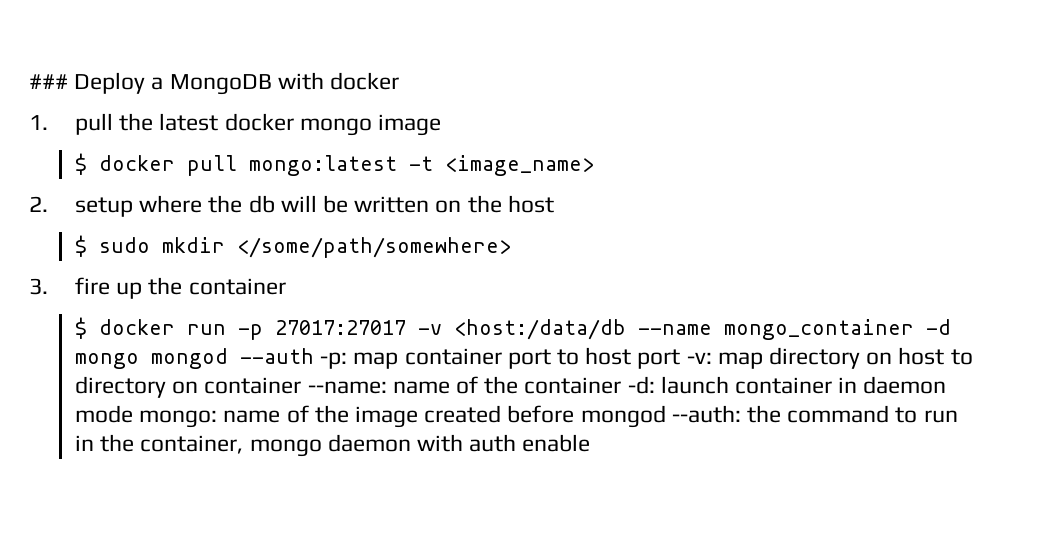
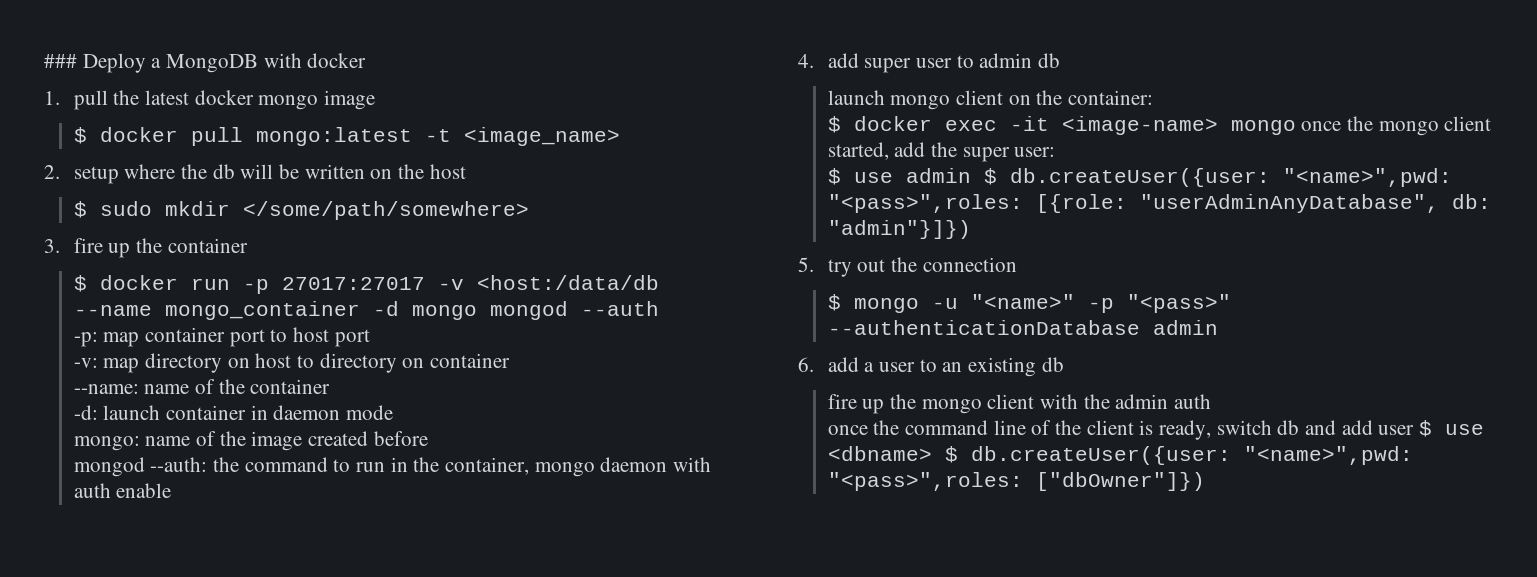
- $ docker run -p 27017:27017 -v <host:/data/db --name mongo_container -d mongo mongod --auth -p:
+ $ docker run -p 27017:27017 -v <host:/data/db --name mongo_container -d mongo mongod --auth
+ -p:
- map container port to host port -v:
+ map container port to host port
+ -v:
- map directory on host to directory on container --name:
+ map directory on host to directory on container
+ --name:
- name of the container -d:
+ name of the container
+ -d:
- launch container in daemon mode mongo:
+ launch container in daemon mode
+ mongo:
- name of the image created before mongod --auth:
+ name of the image created before
+ mongod --auth:
+ 4. add super user to admin db
+ launch mongo client on the container:
+ $ docker exec -it <image-name> mongo once the mongo client started, add the super user:
+ $ use admin $ db.createUser({user: "<name>",pwd: "<pass>",roles: [{role: "userAdminAnyDatabase", db: "admin"}]})
+ 5. try out the connection
+ $ mongo -u "<name>" -p "<pass>" --authenticationDatabase admin
+ 6. add a user to an existing db
+ fire up the mongo client with the admin auth
+ once the command line of the client is ready, switch db and add user $ use <dbname> $ db.createUser({user: "<name>",pwd: "<pass>",roles: ["dbOwner"]})

